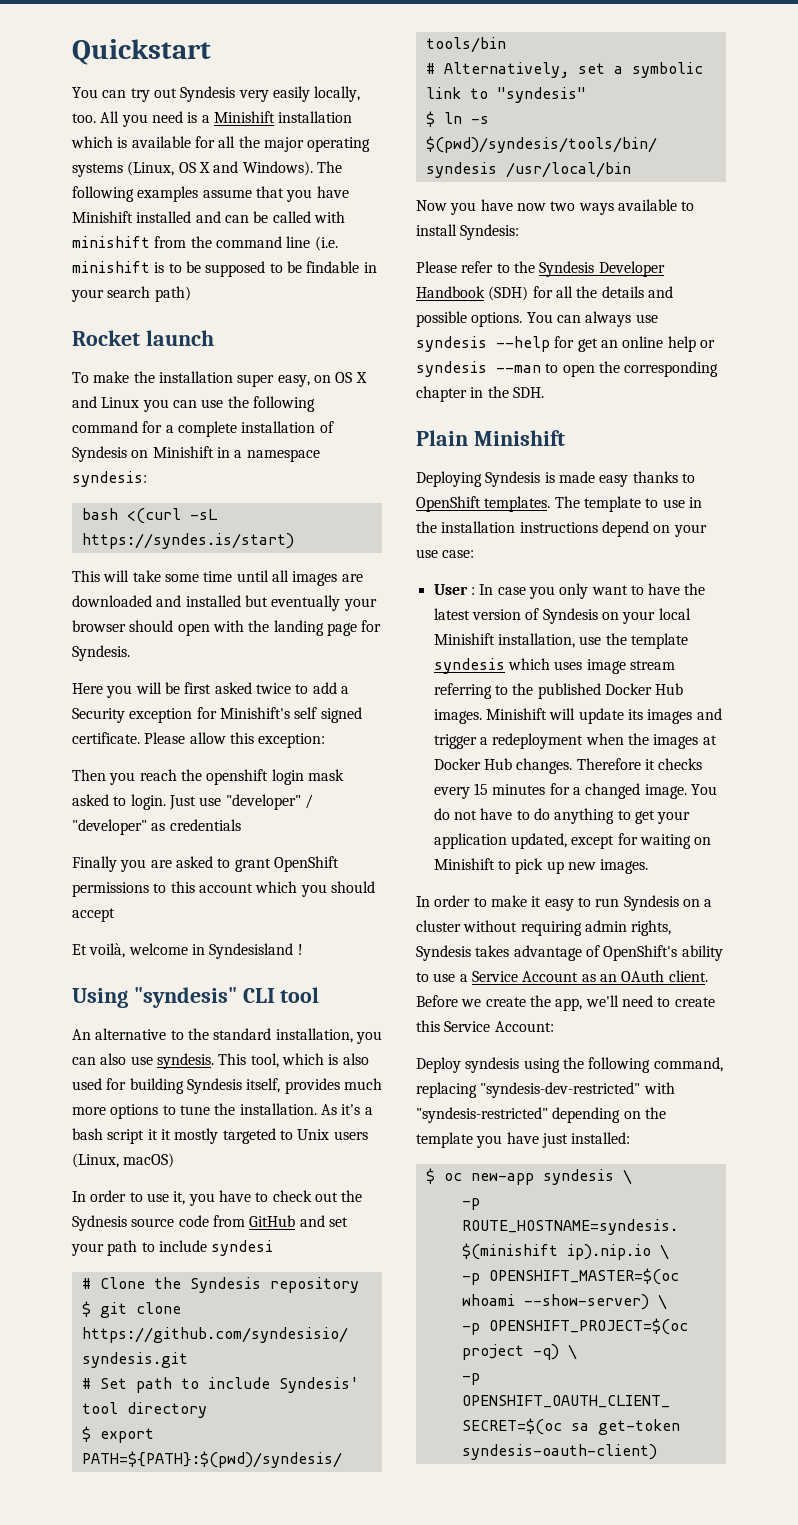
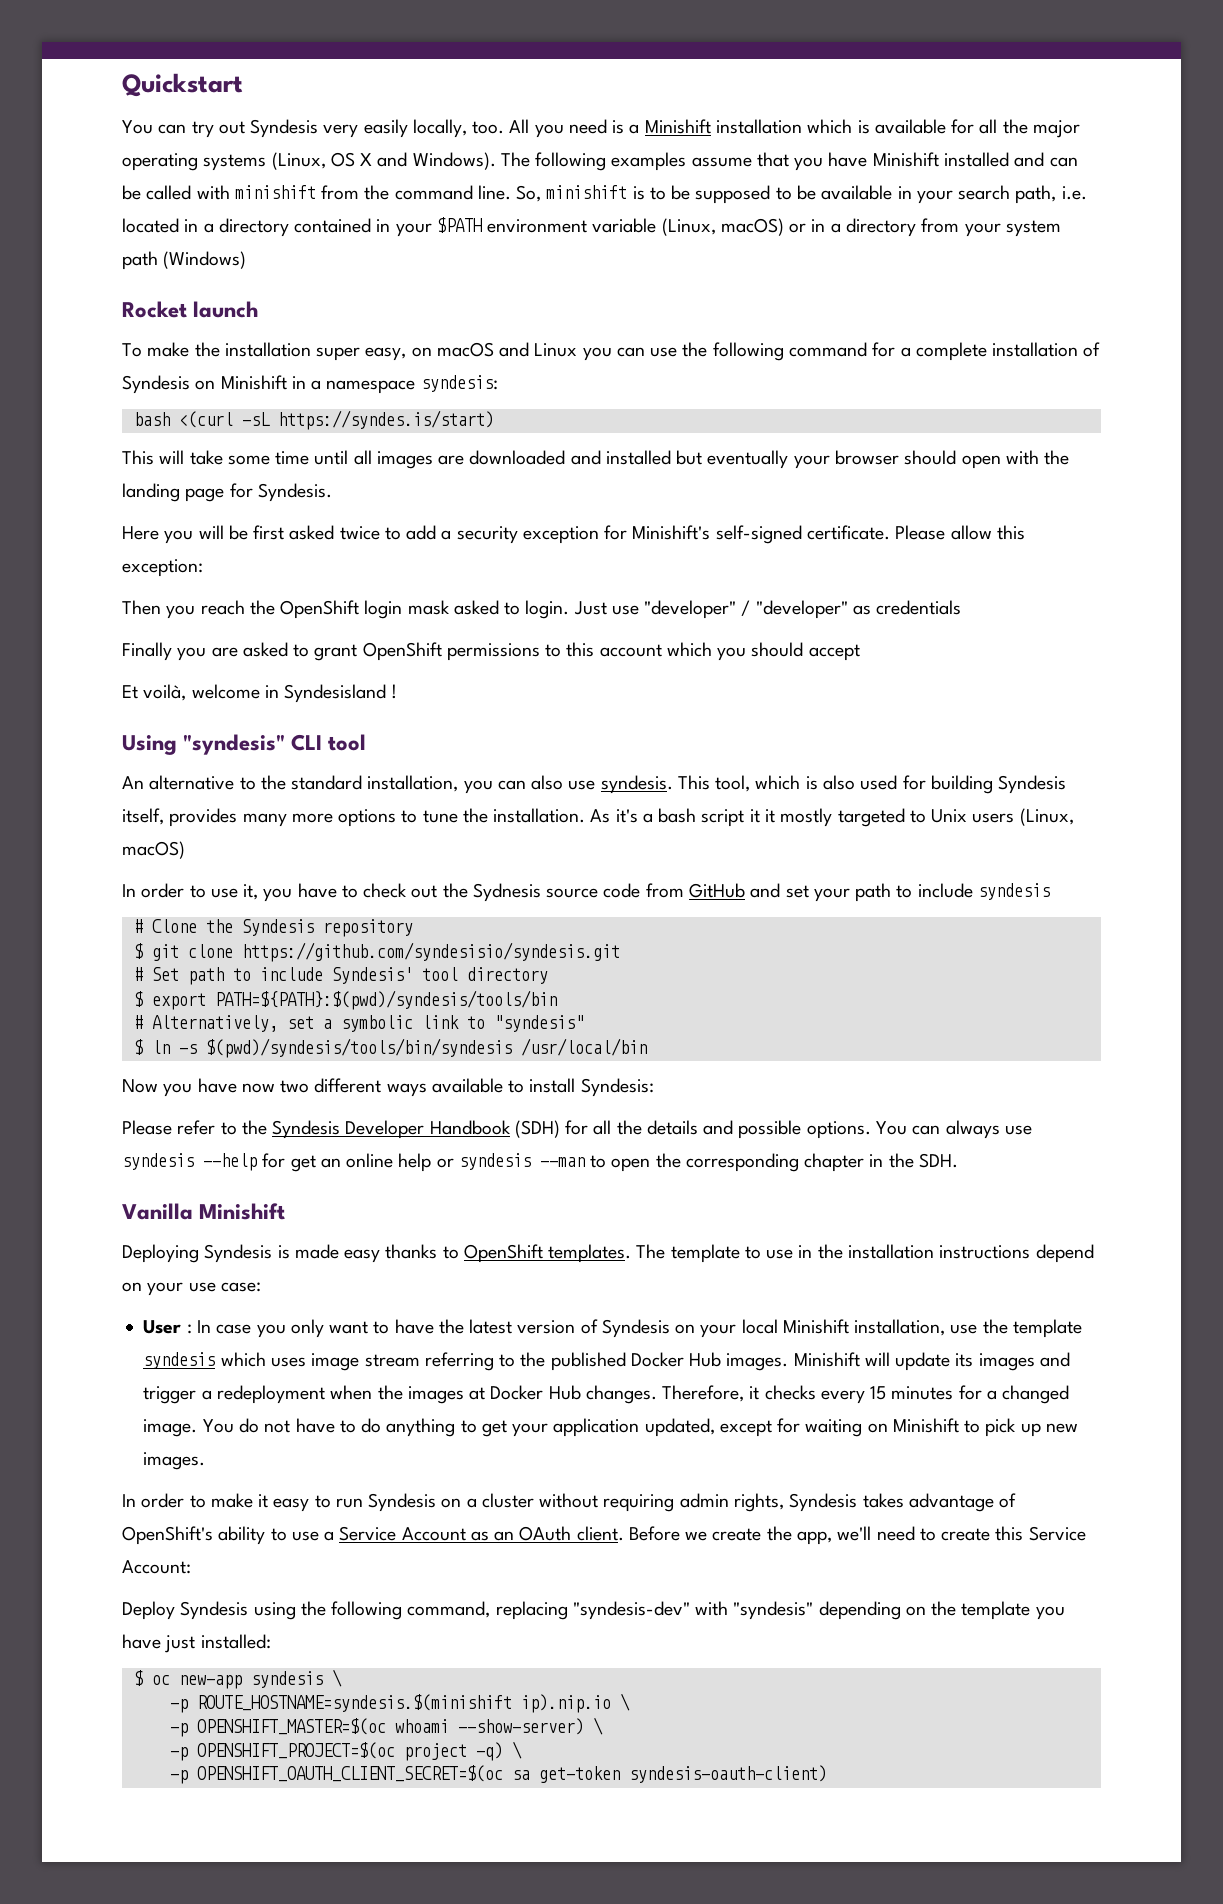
- The following examples assume that you have Minishift installed and can be called with minishift from the command line (i.e. minishift is to be supposed to be findable in your search path)
+ The following examples assume that you have Minishift installed and can be called with minishift from the command line. So, minishift is to be supposed to be available in your search path, i.e. located in a directory contained in your $PATH environment variable (Linux, macOS) or in a directory from your system path (Windows)
- To make the installation super easy, on OS X and Linux you can use the following command for a complete installation of Syndesis on Minishift in a namespace syndesis:
+ To make the installation super easy, on macOS and Linux you can use the following command for a complete installation of Syndesis on Minishift in a namespace syndesis:
- Here you will be first asked twice to add a Security exception for Minishift's self signed certificate.
+ Here you will be first asked twice to add a security exception for Minishift's self-signed certificate.
- Then you reach the openshift login mask asked to login.
+ Then you reach the OpenShift login mask asked to login.
- This tool, which is also used for building Syndesis itself, provides much more options to tune the installation.
+ This tool, which is also used for building Syndesis itself, provides many more options to tune the installation.
- In order to use it, you have to check out the Sydnesis source code from GitHub and set your path to include syndesi
+ In order to use it, you have to check out the Sydnesis source code from GitHub and set your path to include syndesis
- Now you have now two ways available to install Syndesis:
+ Now you have now two different ways available to install Syndesis:
- Plain Minishift
+ Vanilla Minishift
- Therefore it checks every 15 minutes for a changed image.
+ Therefore, it checks every 15 minutes for a changed image.
- Deploy syndesis using the following command, replacing "syndesis-dev-restricted" with "syndesis-restricted" depending on the template you have just installed:
+ Deploy Syndesis using the following command, replacing "syndesis-dev" with "syndesis" depending on the template you have just installed:

